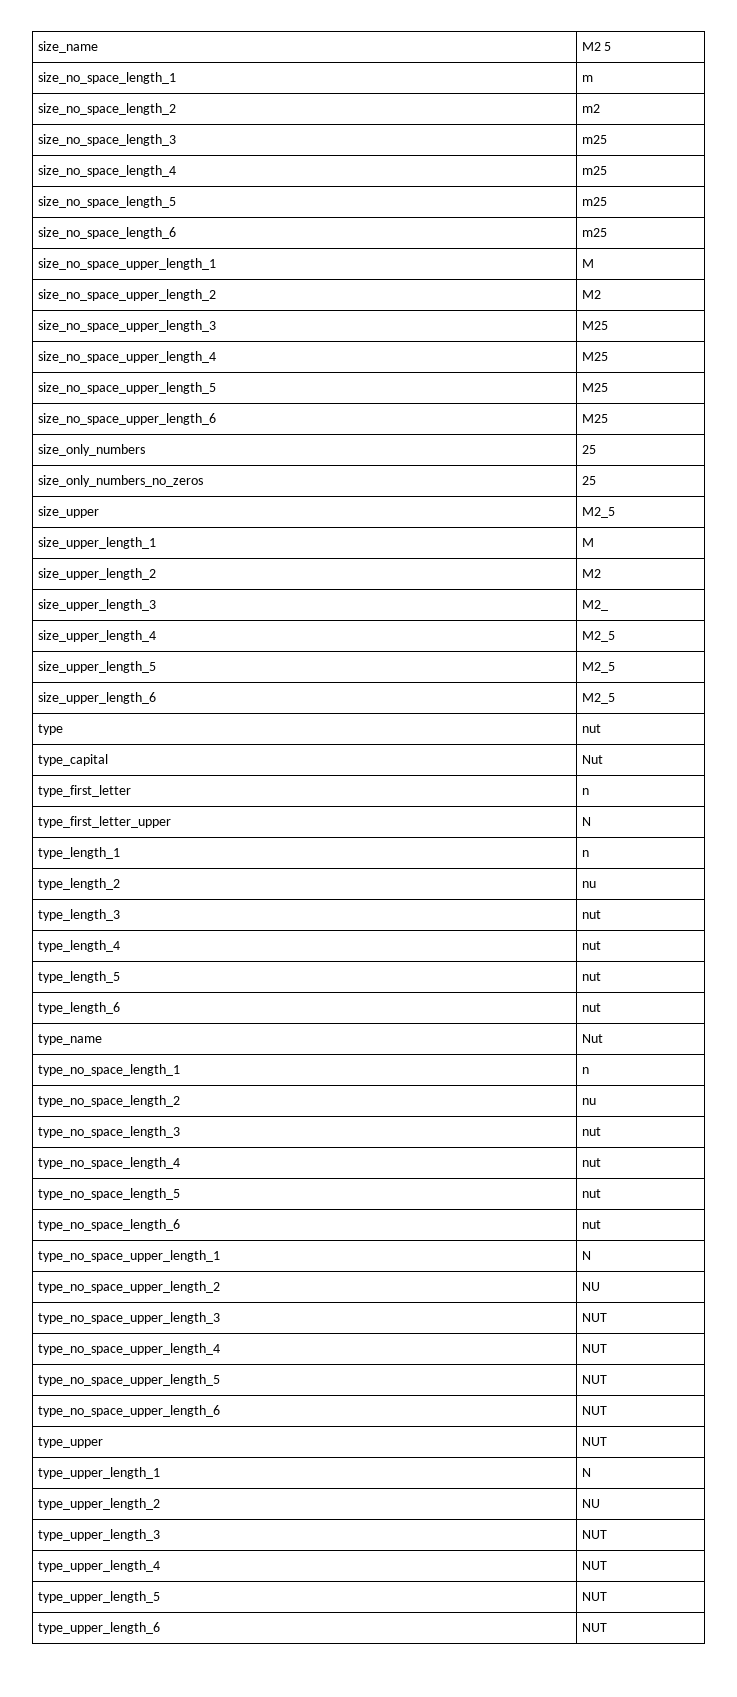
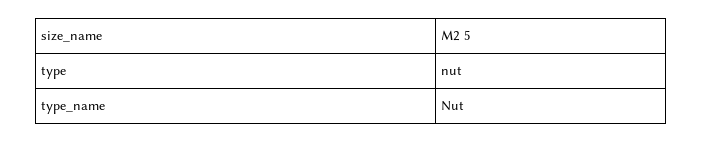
- size_no_space_length_1 | m
- size_no_space_length_2 | m2
- size_no_space_length_3 | m25
- size_no_space_length_4 | m25
- size_no_space_length_5 | m25
- size_no_space_length_6 | m25
- size_no_space_upper_length_1 | M
- size_no_space_upper_length_2 | M2
- size_no_space_upper_length_3 | M25
- size_no_space_upper_length_4 | M25
- size_no_space_upper_length_5 | M25
- size_no_space_upper_length_6 | M25
- size_only_numbers | 25
- size_only_numbers_no_zeros | 25
- size_upper | M2_5
- size_upper_length_1 | M
- size_upper_length_2 | M2
- size_upper_length_3 | M2_
- size_upper_length_4 | M2_5
- size_upper_length_5 | M2_5
- size_upper_length_6 | M2_5
  type | nut
- type_capital | Nut
- type_first_letter | n
- type_first_letter_upper | N
- type_length_1 | n
- type_length_2 | nu
- type_length_3 | nut
- type_length_4 | nut
- type_length_5 | nut
- type_length_6 | nut
  type_name | Nut
- type_no_space_length_1 | n
- type_no_space_length_2 | nu
- type_no_space_length_3 | nut
- type_no_space_length_4 | nut
- type_no_space_length_5 | nut
- type_no_space_length_6 | nut
- type_no_space_upper_length_1 | N
- type_no_space_upper_length_2 | NU
- type_no_space_upper_length_3 | NUT
- type_no_space_upper_length_4 | NUT
- type_no_space_upper_length_5 | NUT
- type_no_space_upper_length_6 | NUT
- type_upper | NUT
- type_upper_length_1 | N
- type_upper_length_2 | NU
- type_upper_length_3 | NUT
- type_upper_length_4 | NUT
- type_upper_length_5 | NUT
- type_upper_length_6 | NUT

